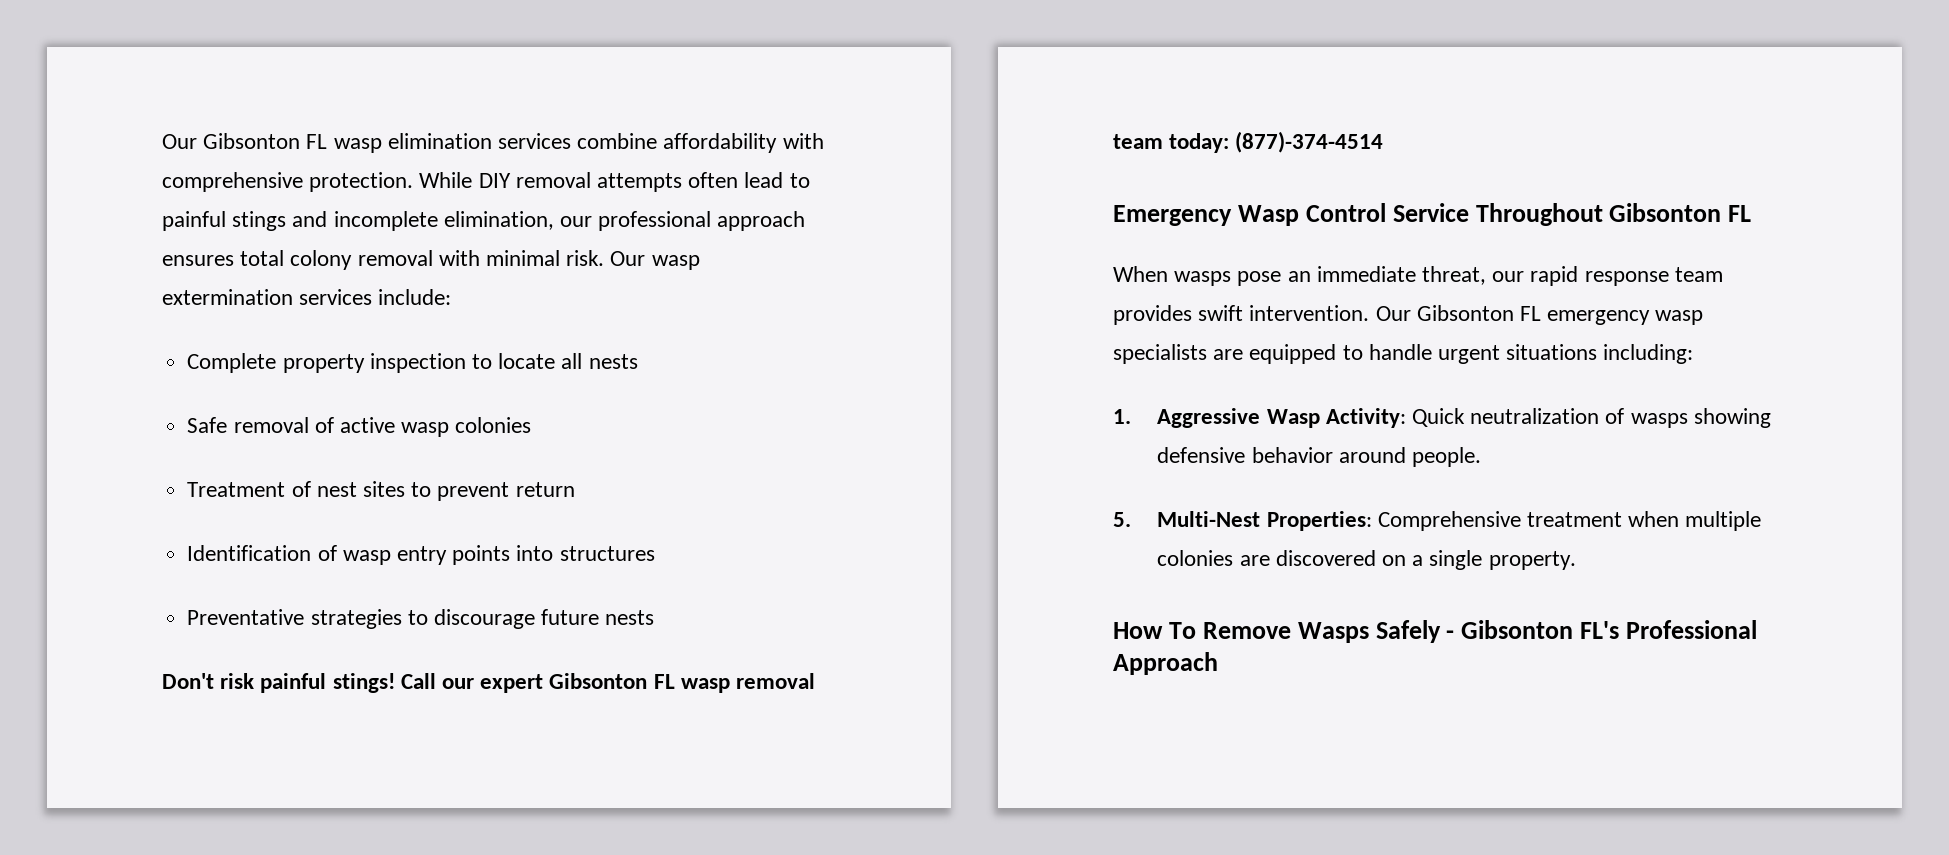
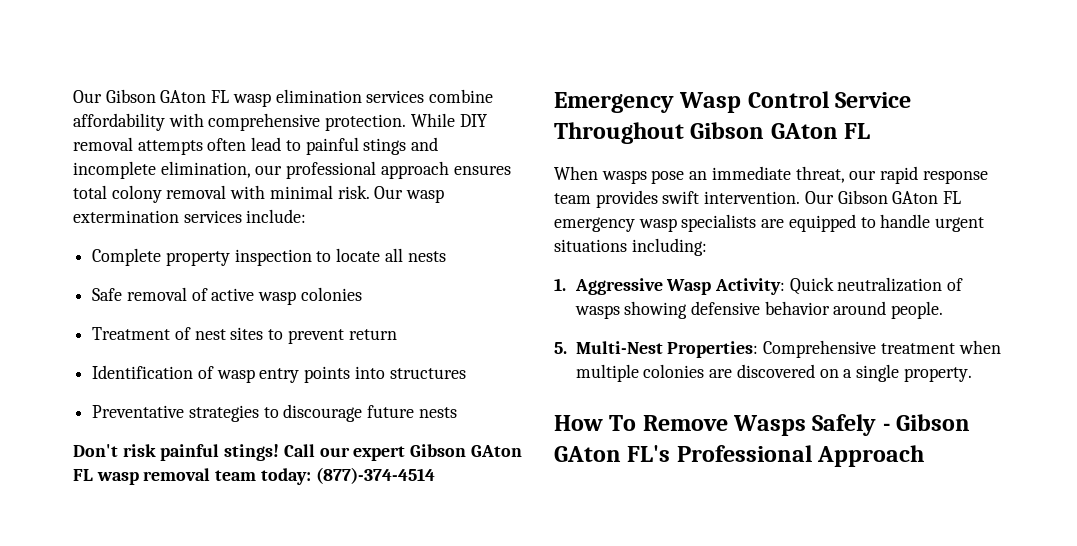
- Our Gibsonton FL wasp elimination services combine affordability with comprehensive protection.
+ Our Gibson GAton FL wasp elimination services combine affordability with comprehensive protection.
- Call our expert Gibsonton FL wasp removal team today: (877)-374-4514
+ Call our expert Gibson GAton FL wasp removal team today: (877)-374-4514
- Emergency Wasp Control Service Throughout Gibsonton FL
+ Emergency Wasp Control Service Throughout Gibson GAton FL
- Our Gibsonton FL emergency wasp specialists are equipped to handle urgent situations including:
+ Our Gibson GAton FL emergency wasp specialists are equipped to handle urgent situations including:
- How To Remove Wasps Safely - Gibsonton FL's Professional Approach
+ How To Remove Wasps Safely - Gibson GAton FL's Professional Approach

